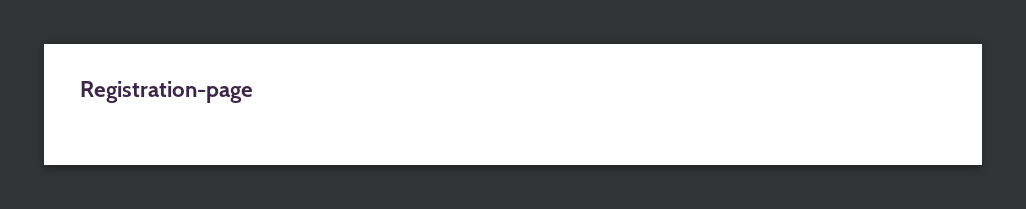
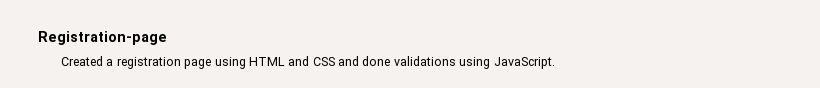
+ Created a registration page using HTML and CSS and done validations using JavaScript.

